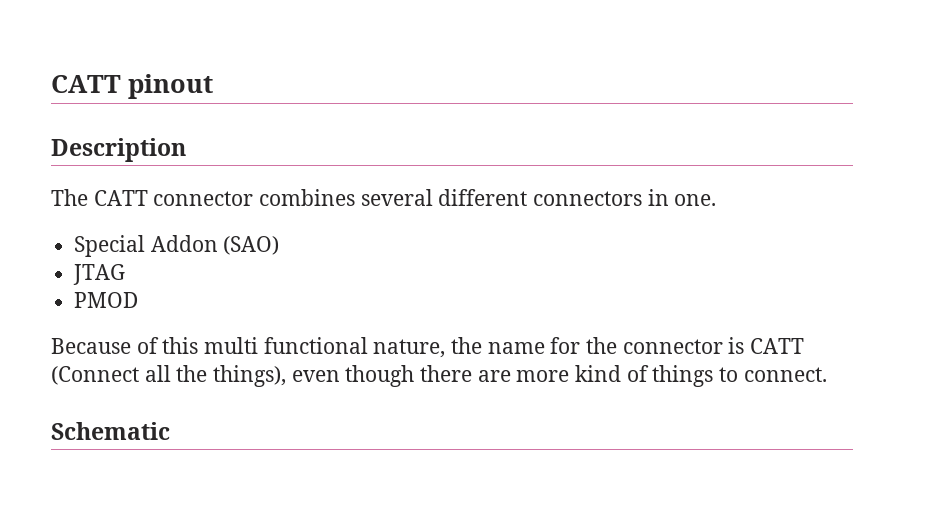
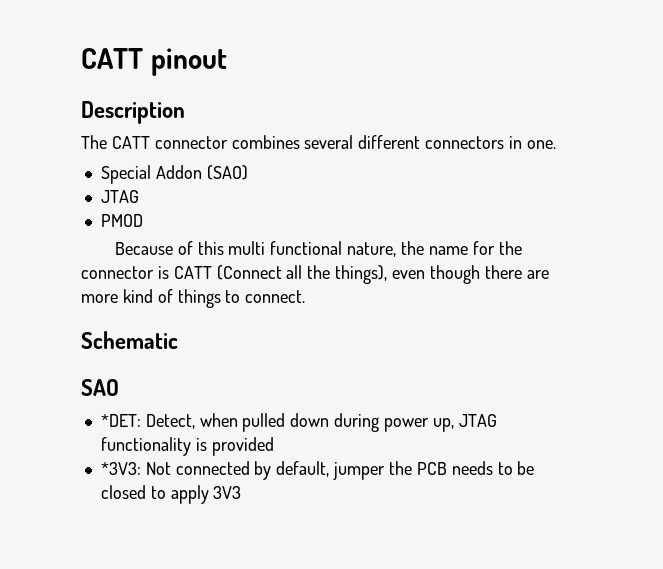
+ SAO
+ *DET: Detect, when pulled down during power up, JTAG functionality is provided
+ *3V3: Not connected by default, jumper the PCB needs to be closed to apply 3V3

